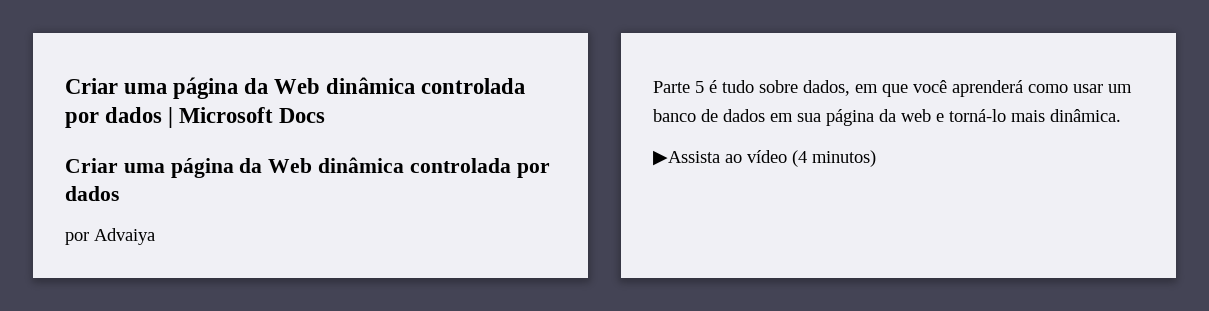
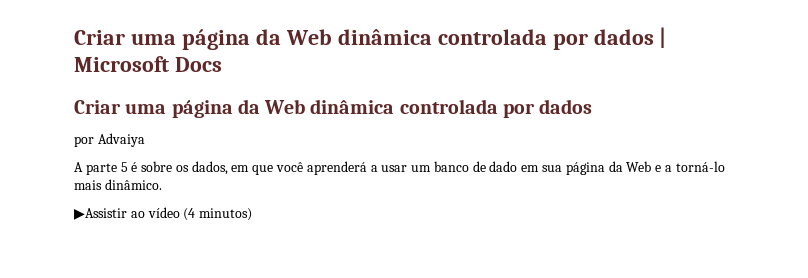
- Parte 5 é tudo sobre dados, em que você aprenderá como usar um banco de dados em sua página da web e torná-lo mais dinâmica.
- ▶Assista ao vídeo (4 minutos)
+ A parte 5 é sobre os dados, em que você aprenderá a usar um banco de dado em sua página da Web e a torná-lo mais dinâmico.
+ ▶Assistir ao vídeo (4 minutos)

